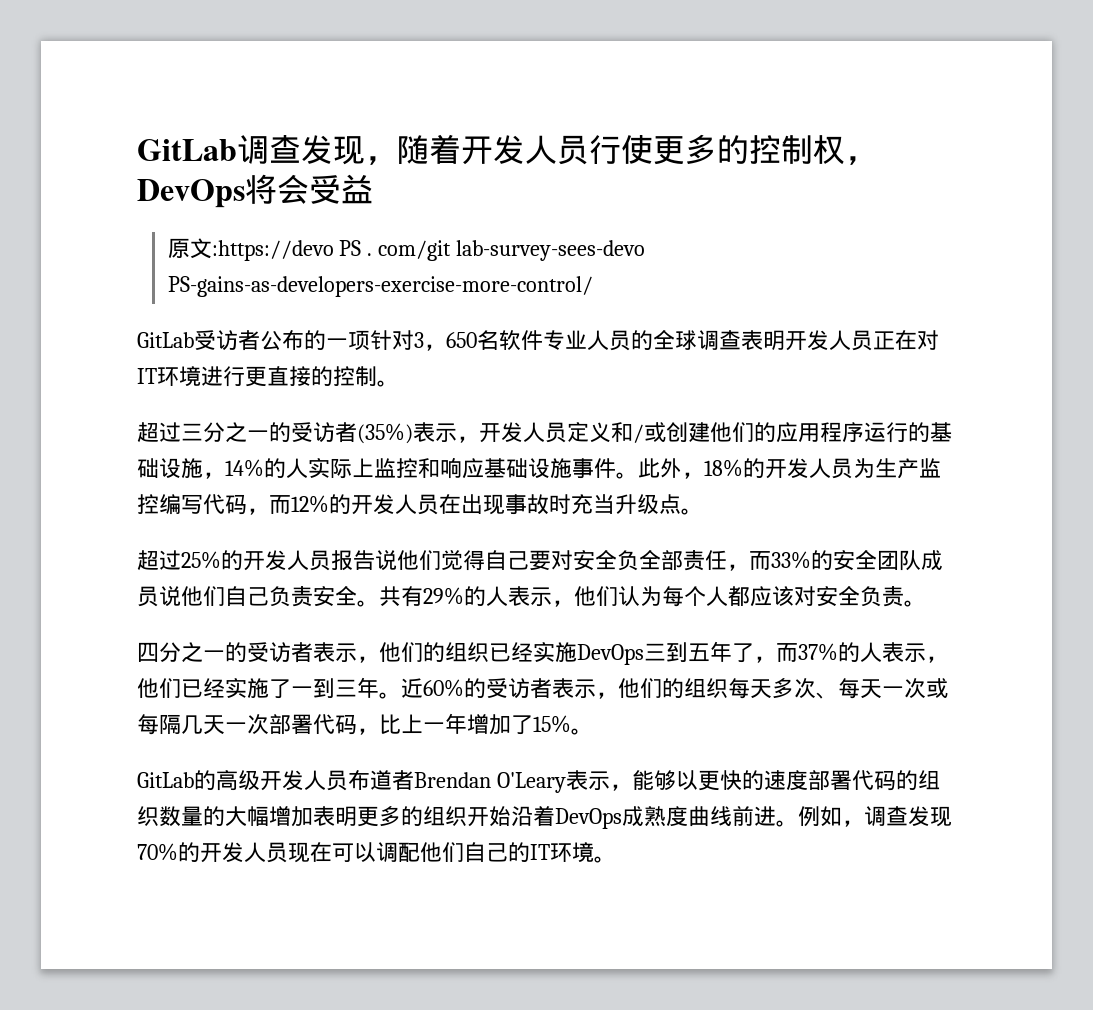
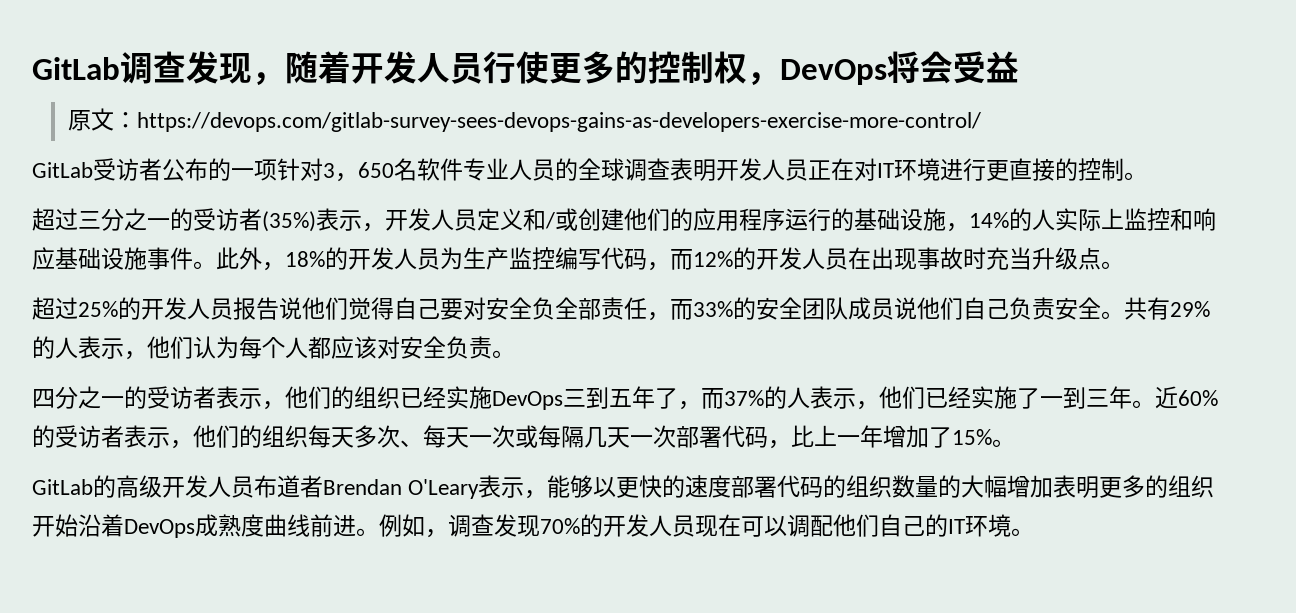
- 原文:https://devo PS . com/git lab-survey-sees-devo PS-gains-as-developers-exercise-more-control/
+ 原文：https://devops.com/gitlab-survey-sees-devops-gains-as-developers-exercise-more-control/

